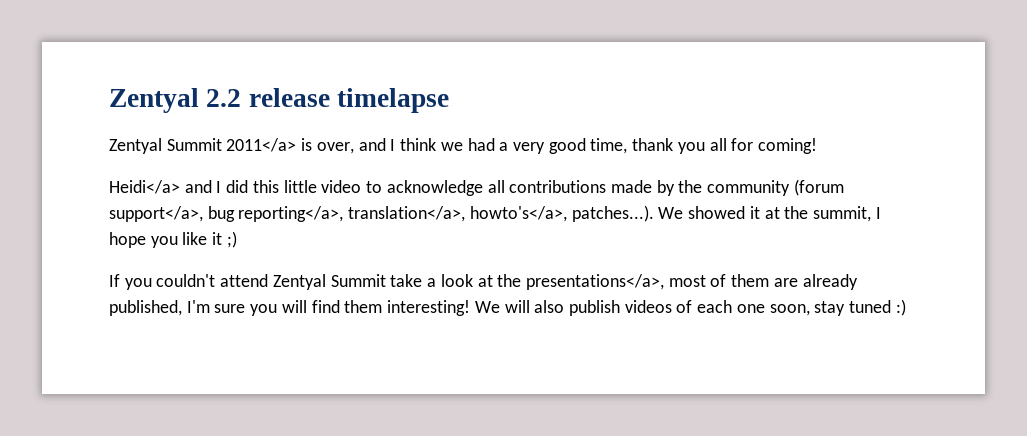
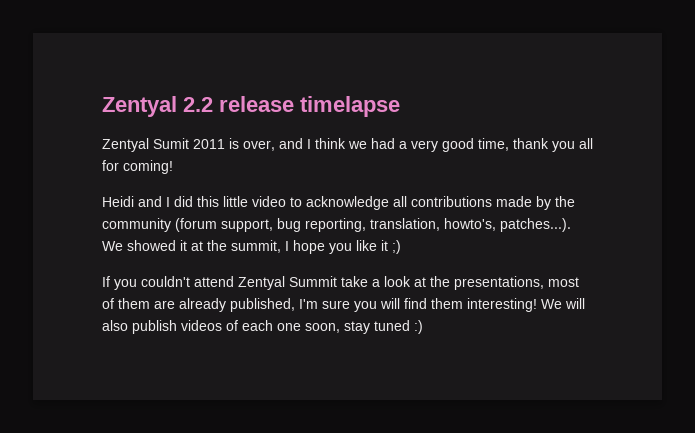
- Zentyal Summit 2011</a> is over, and I think we had a very good time, thank you all for coming!
+ Zentyal Sumit 2011 is over, and I think we had a very good time, thank you all for coming!
- Heidi</a> and I did this little video to acknowledge all contributions made by the community (forum support</a>, bug reporting</a>, translation</a>, howto's</a>, patches...). We showed it at the summit, I hope you like it ;)
+ Heidi and I did this little video to acknowledge all contributions made by the community (forum support, bug reporting, translation, howto's, patches...). We showed it at the summit, I hope you like it ;)
- If you couldn't attend Zentyal Summit take a look at the presentations</a>, most of them are already published, I'm sure you will find them interesting!
+ If you couldn't attend Zentyal Summit take a look at the presentations, most of them are already published, I'm sure you will find them interesting!

